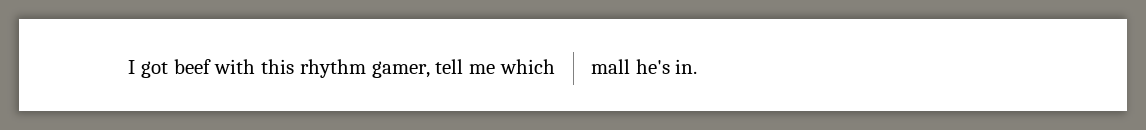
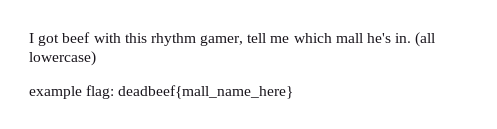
+ (all lowercase)
+ example flag: deadbeef{mall_name_here}

